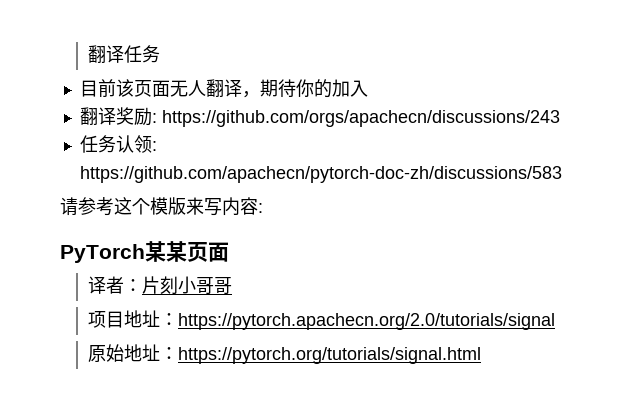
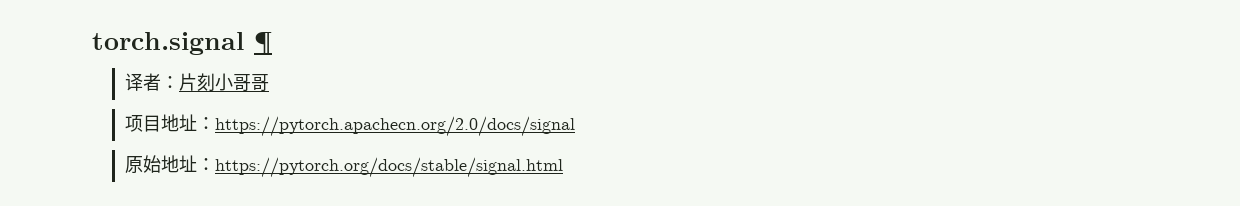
- 翻译任务
- 目前该页面无人翻译，期待你的加入
- 翻译奖励: https://github.com/orgs/apachecn/discussions/243
- 任务认领: https://github.com/apachecn/pytorch-doc-zh/discussions/583
- 请参考这个模版来写内容:
- PyTorch某某页面
+ torch.signal ¶
- 项目地址：https://pytorch.apachecn.org/2.0/tutorials/signal
+ 项目地址：https://pytorch.apachecn.org/2.0/docs/signal
- 原始地址：https://pytorch.org/tutorials/signal.html
+ 原始地址：https://pytorch.org/docs/stable/signal.html

